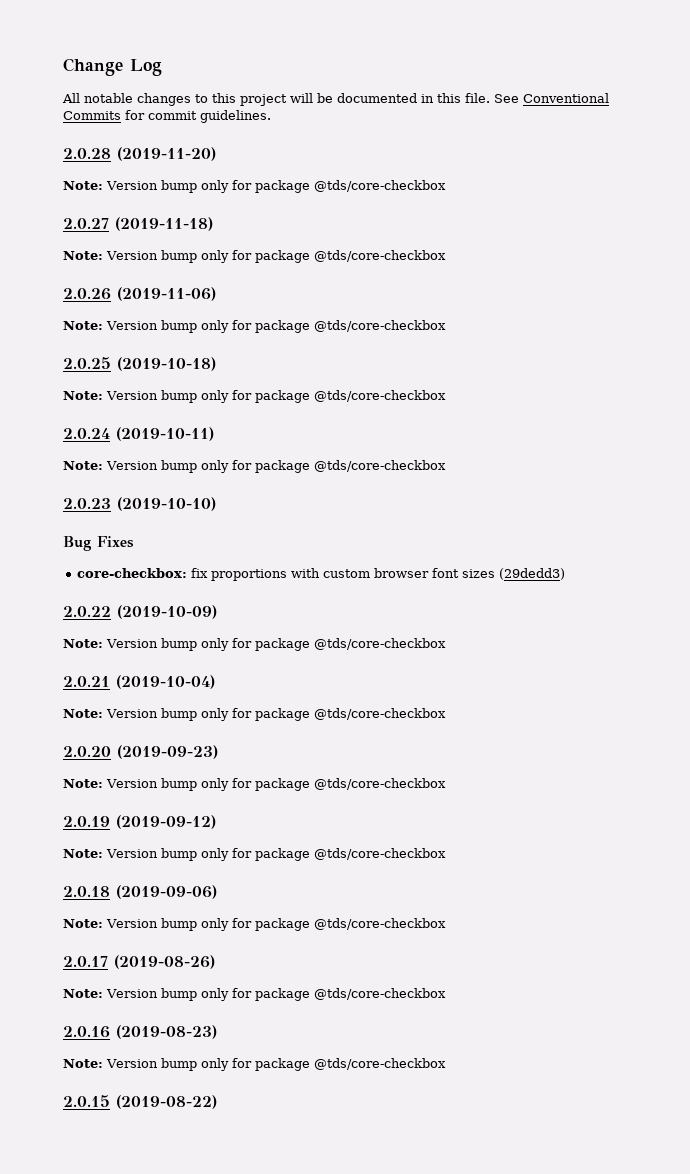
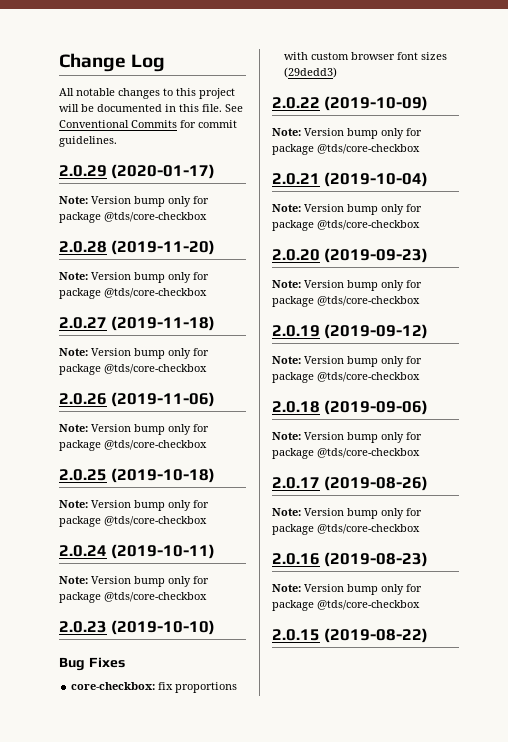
+ 2.0.29 (2020-01-17)
+ Note: Version bump only for package @tds/core-checkbox

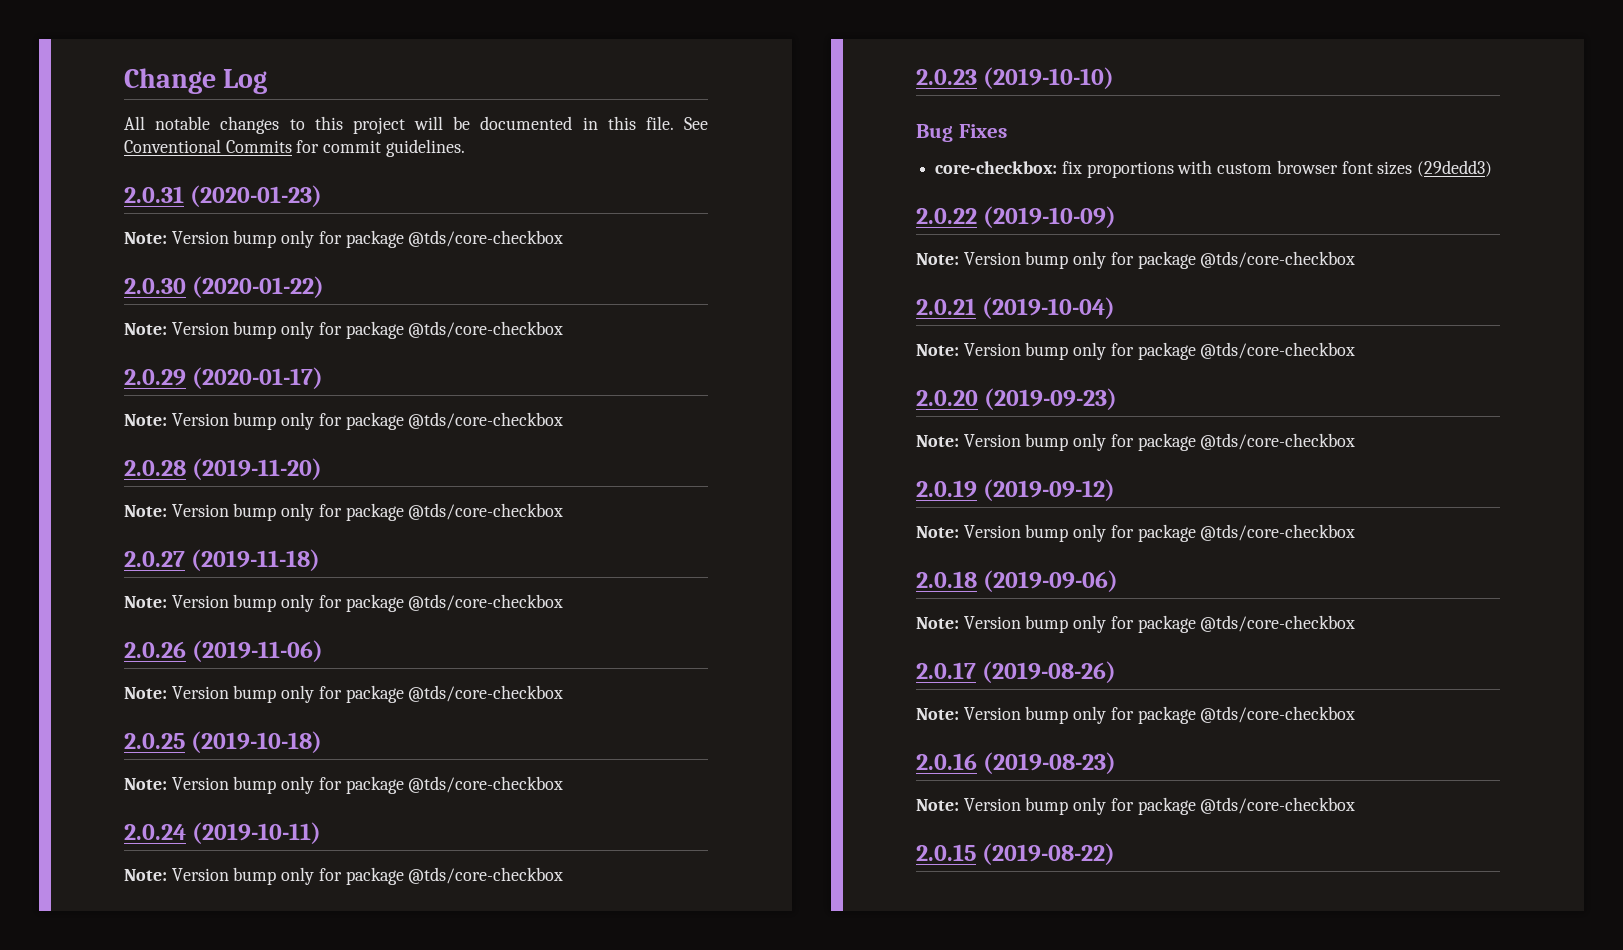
+ 2.0.31 (2020-01-23)
+ Note: Version bump only for package @tds/core-checkbox
+ 2.0.30 (2020-01-22)
+ Note: Version bump only for package @tds/core-checkbox

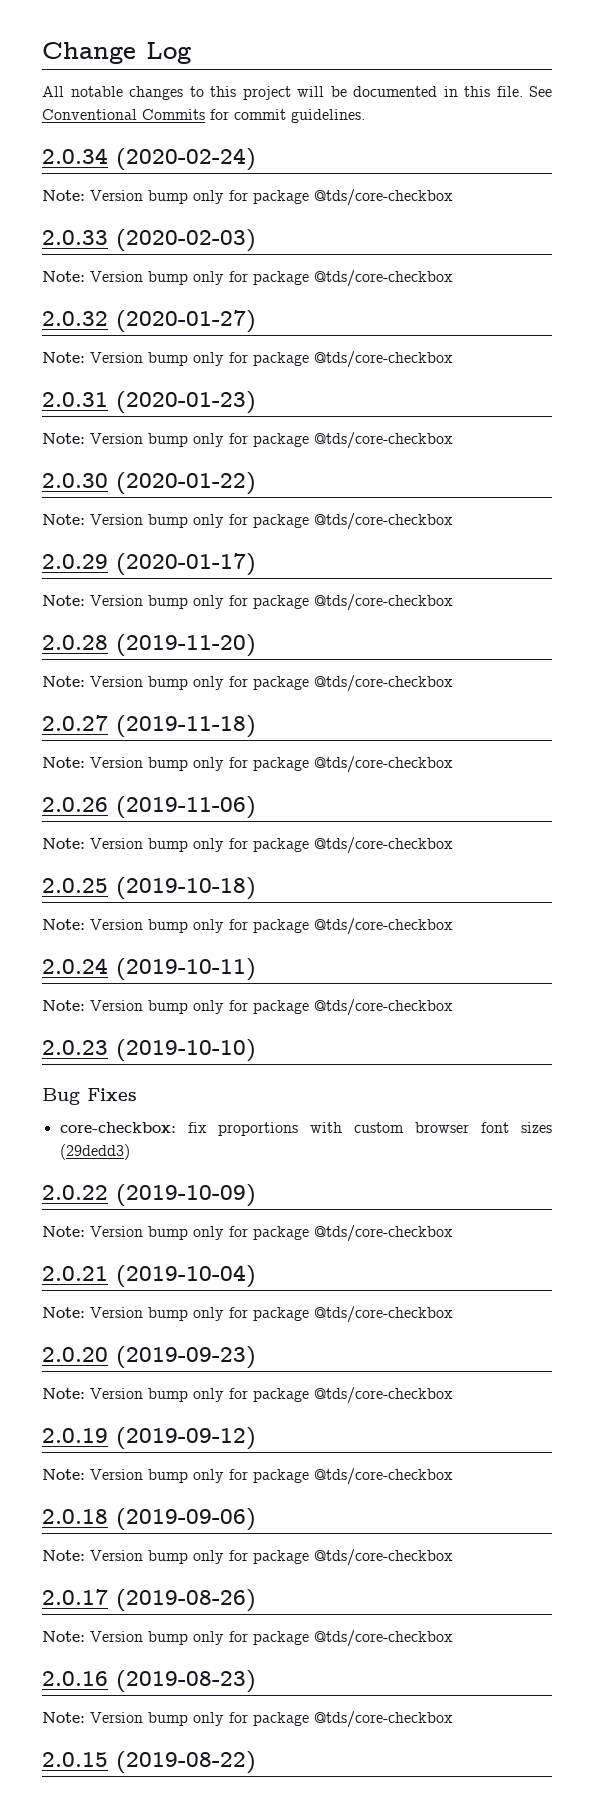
+ 2.0.34 (2020-02-24)
+ Note: Version bump only for package @tds/core-checkbox
+ 2.0.33 (2020-02-03)
+ Note: Version bump only for package @tds/core-checkbox
+ 2.0.32 (2020-01-27)
+ Note: Version bump only for package @tds/core-checkbox

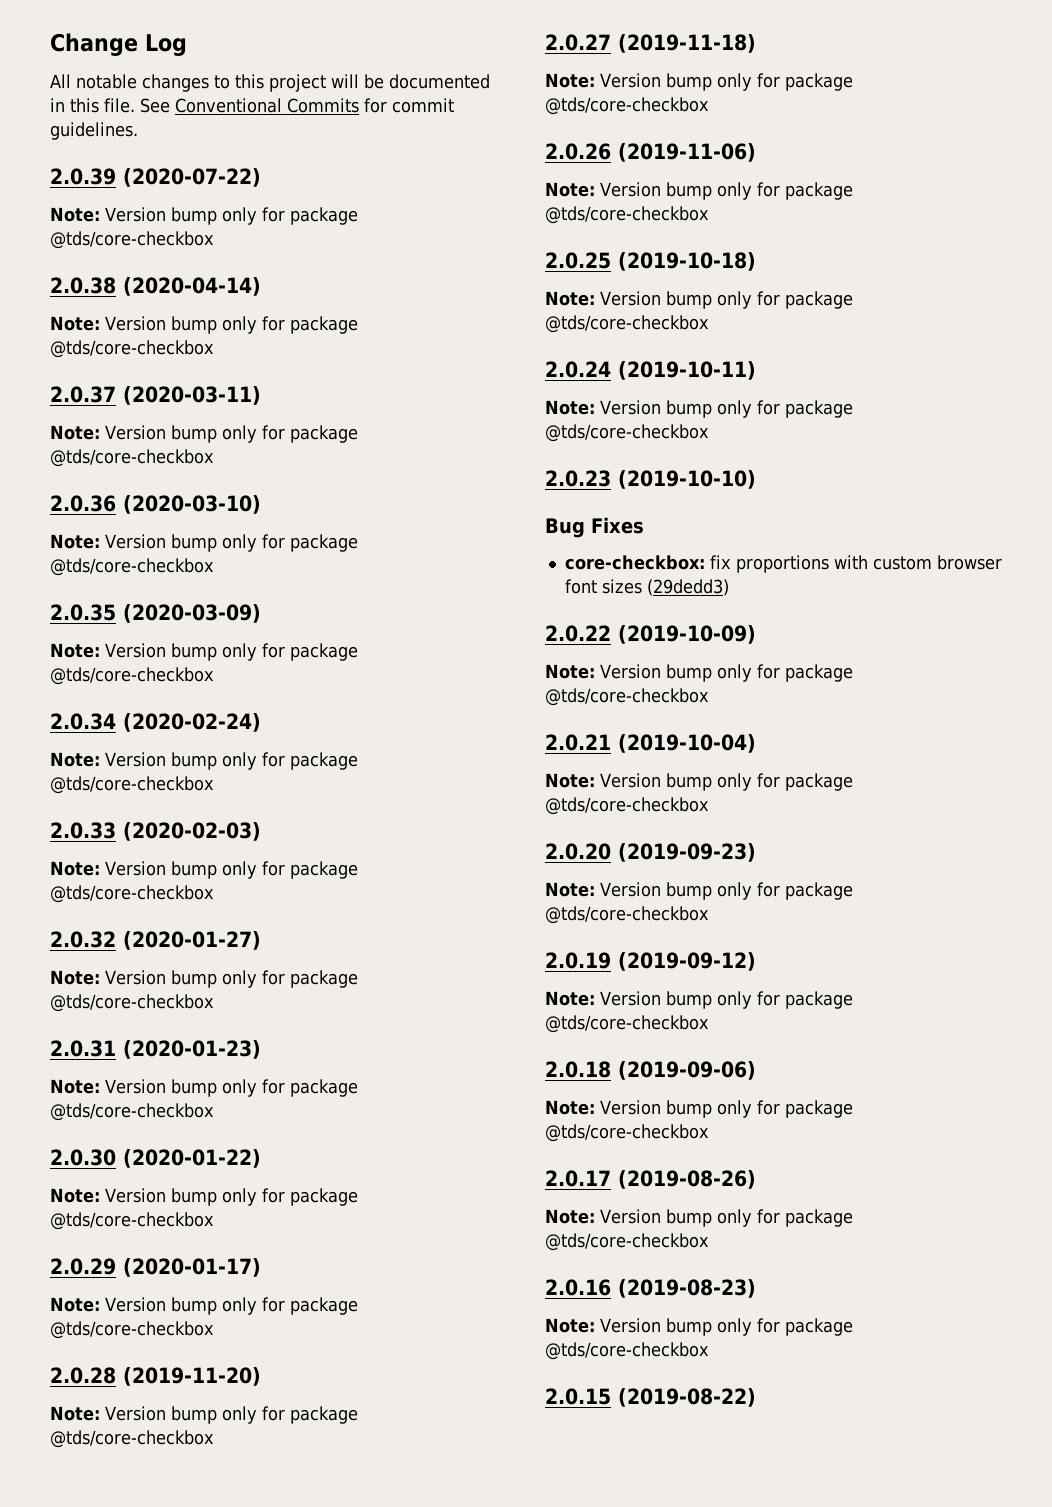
+ 2.0.39 (2020-07-22)
+ Note: Version bump only for package @tds/core-checkbox
+ 2.0.38 (2020-04-14)
+ Note: Version bump only for package @tds/core-checkbox
+ 2.0.37 (2020-03-11)
+ Note: Version bump only for package @tds/core-checkbox
+ 2.0.36 (2020-03-10)
+ Note: Version bump only for package @tds/core-checkbox
+ 2.0.35 (2020-03-09)
+ Note: Version bump only for package @tds/core-checkbox

